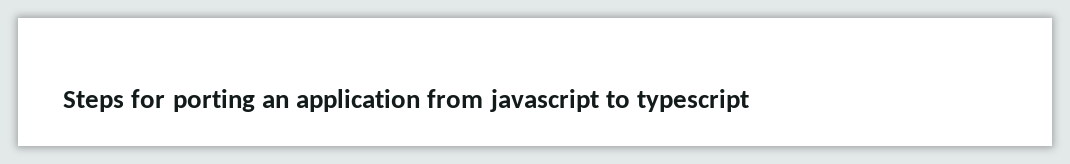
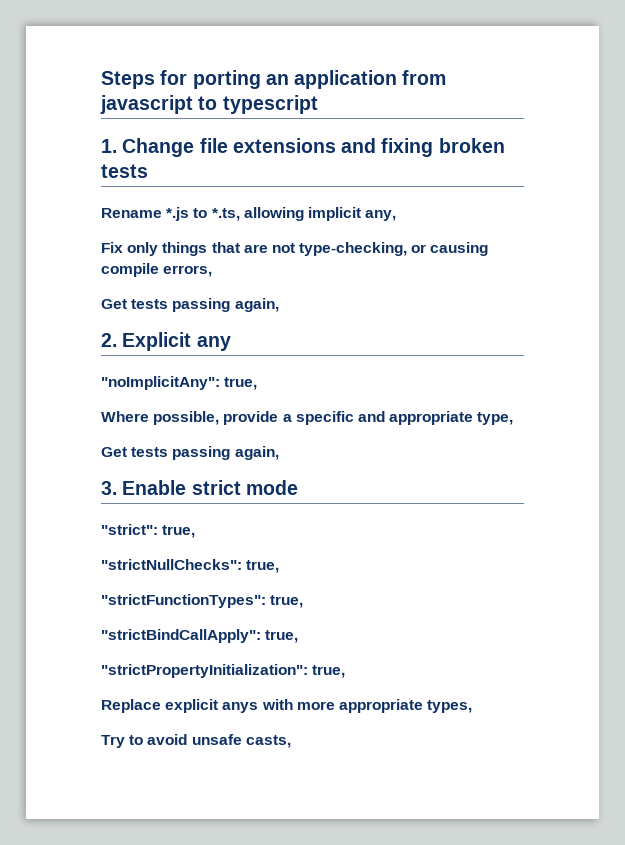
+ 1. Change file extensions and fixing broken tests
+ Rename *.js to *.ts, allowing implicit any,
+ Fix only things that are not type-checking, or causing compile errors,
+ Get tests passing again,
+ 2. Explicit any
+ "noImplicitAny": true,
+ Where possible, provide a specific and appropriate type,
+ Get tests passing again,
+ 3. Enable strict mode
+ "strict": true,
+ "strictNullChecks": true,
+ "strictFunctionTypes": true,
+ "strictBindCallApply": true,
+ "strictPropertyInitialization": true,
+ Replace explicit anys with more appropriate types,
+ Try to avoid unsafe casts,

